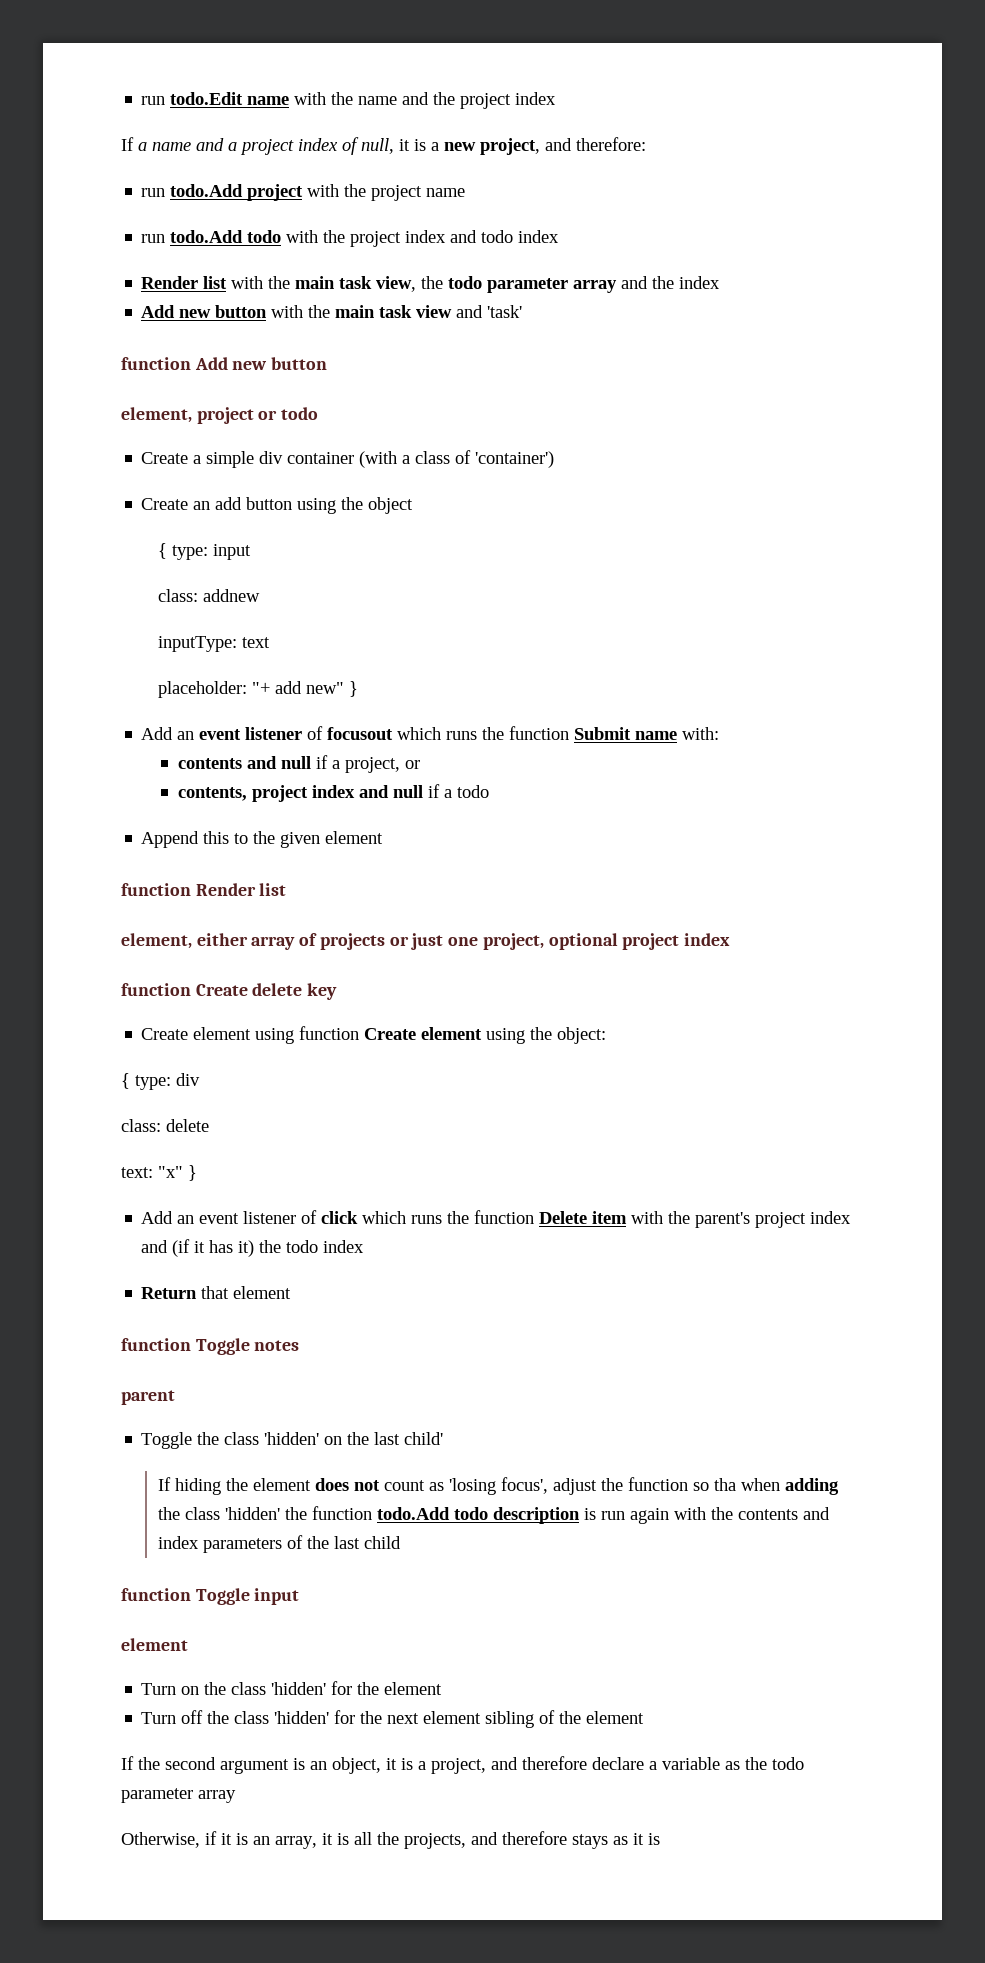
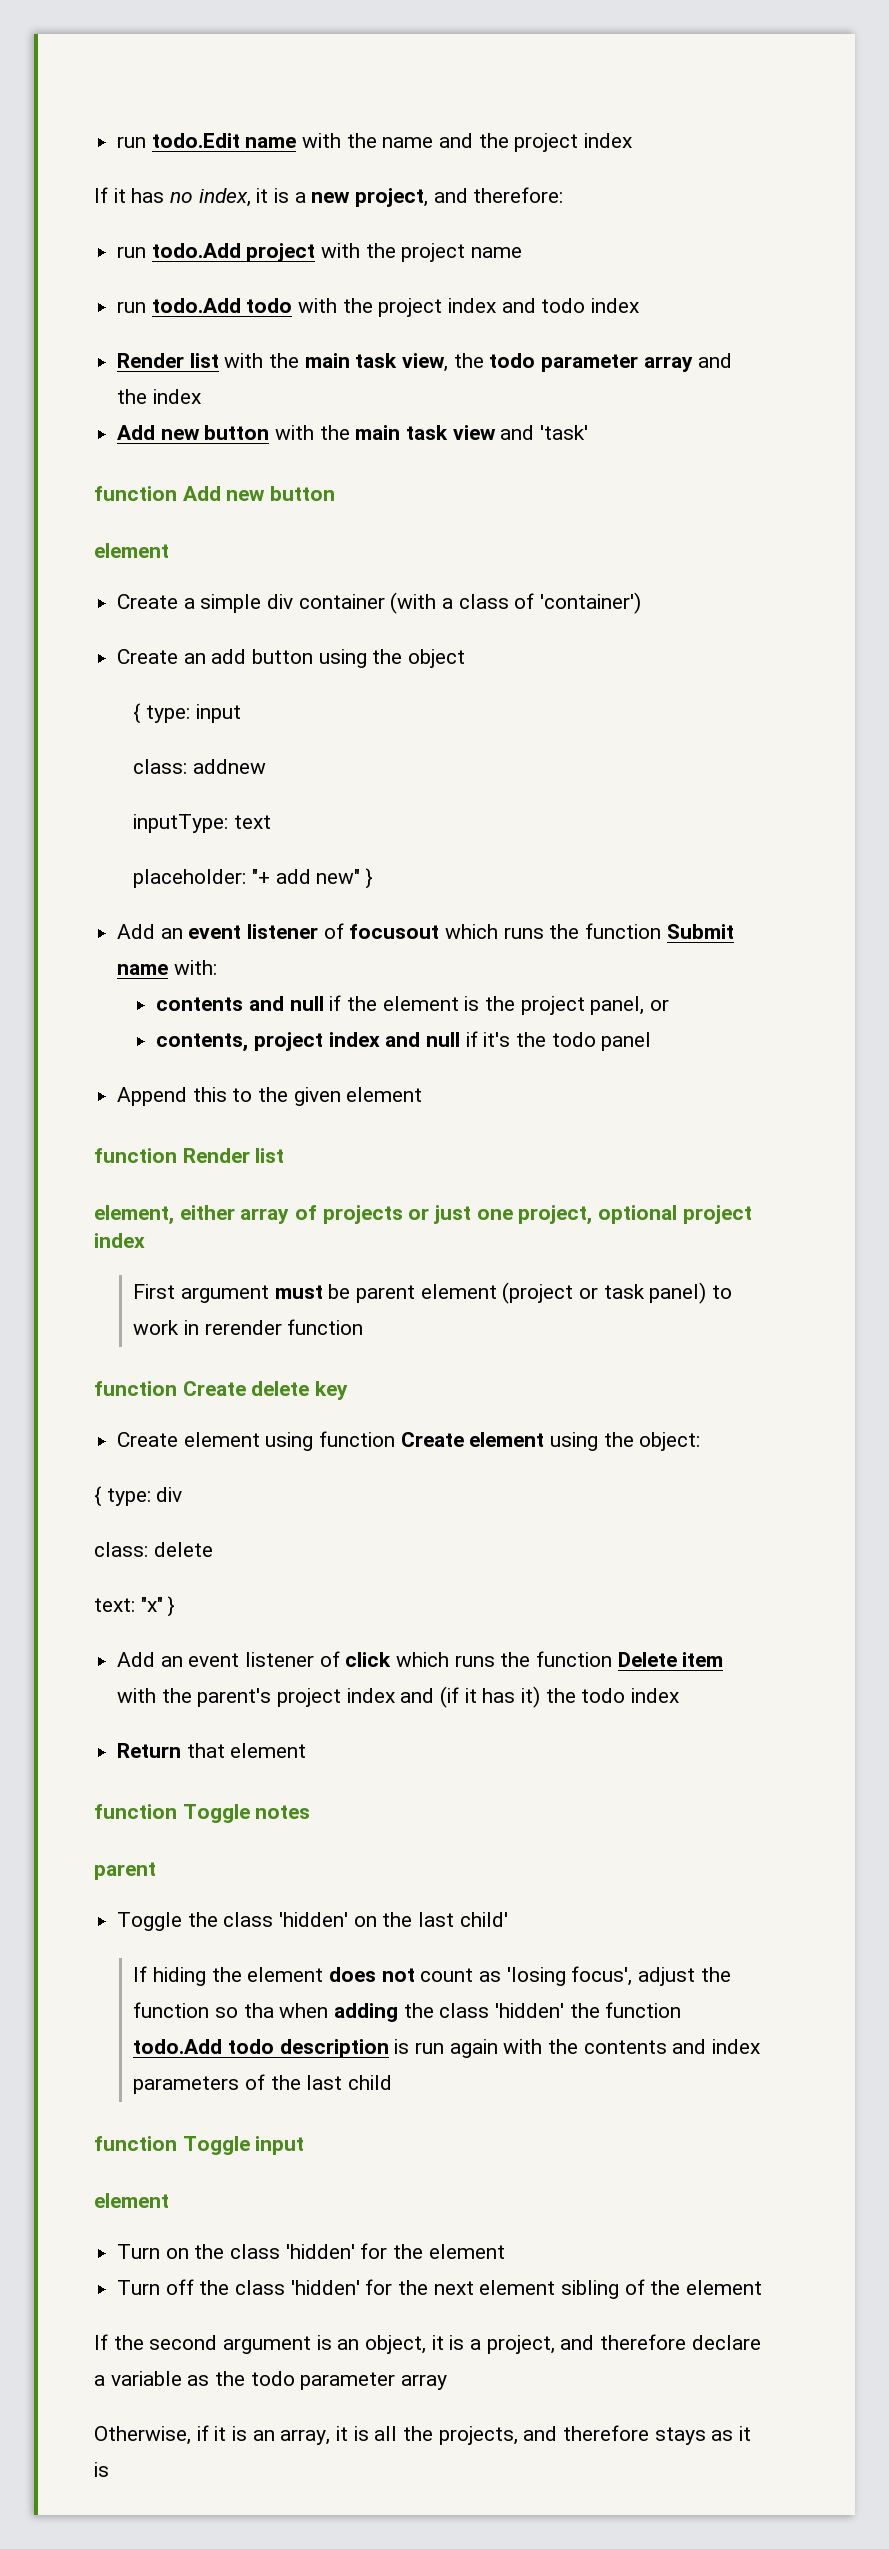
- If a name and a project index of null, it is a new project, and therefore:
+ If it has no index, it is a new project, and therefore:
  function Add new button
- element, project or todo
+ element
- contents and null if a project, or
+ contents and null if the element is the project panel, or
- contents, project index and null if a todo
+ contents, project index and null if it's the todo panel
+ First argument must be parent element (project or task panel) to work in rerender function

